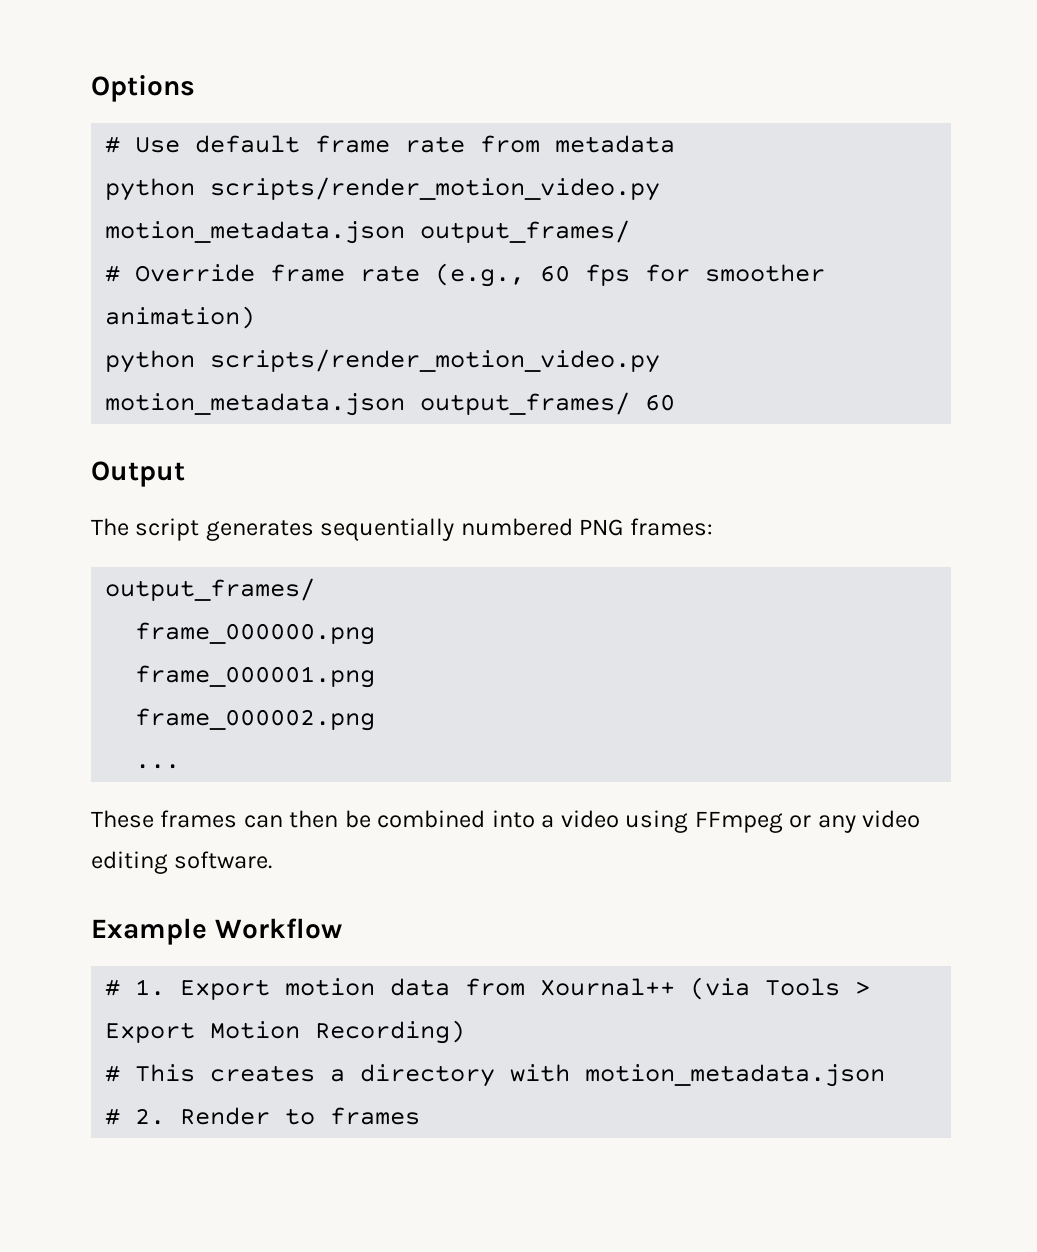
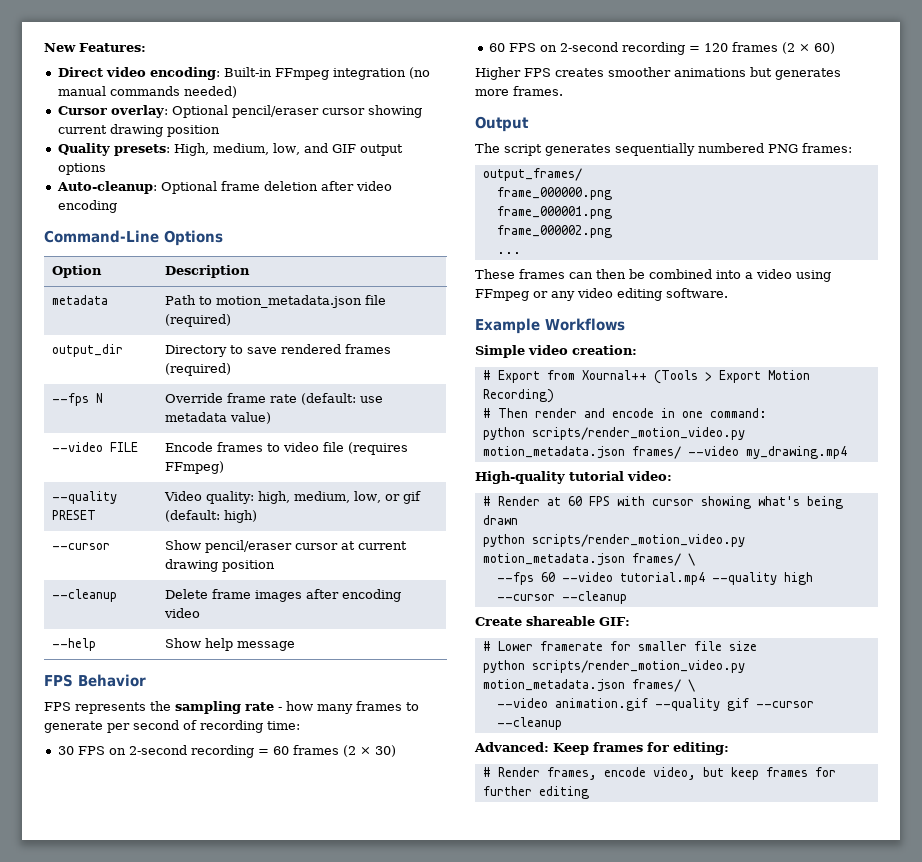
- Options
- # Use default frame rate from metadata
- python scripts/render_motion_video.py motion_metadata.json output_frames/
- # Override frame rate (e.g., 60 fps for smoother animation)
- python scripts/render_motion_video.py motion_metadata.json output_frames/ 60
+ New Features:
+ Direct video encoding: Built-in FFmpeg integration (no manual commands needed)
+ Cursor overlay: Optional pencil/eraser cursor showing current drawing position
+ Quality presets: High, medium, low, and GIF output options
+ Auto-cleanup: Optional frame deletion after video encoding
+ Command-Line Options
+ Option | Description
+ metadata | Path to motion_metadata.json file (required)
+ output_dir | Directory to save rendered frames (required)
+ --fps N | Override frame rate (default: use metadata value)
+ --video FILE | Encode frames to video file (requires FFmpeg)
+ --quality PRESET | Video quality: high, medium, low, or gif (default: high)
+ --cursor | Show pencil/eraser cursor at current drawing position
+ --cleanup | Delete frame images after encoding video
+ --help | Show help message
+ FPS Behavior
+ FPS represents the sampling rate - how many frames to generate per second of recording time:
+ 30 FPS on 2-second recording = 60 frames (2 × 30)
+ 60 FPS on 2-second recording = 120 frames (2 × 60)
+ Higher FPS creates smoother animations but generates more frames.
- Example Workflow
- # 1. Export motion data from Xournal++ (via Tools > Export Motion Recording)
+ Example Workflows
+ Simple video creation:
+ # Export from Xournal++ (Tools > Export Motion Recording)
- # This creates a directory with motion_metadata.json
- # 2. Render to frames
+ # Then render and encode in one command:
+ python scripts/render_motion_video.py motion_metadata.json frames/ --video my_drawing.mp4
+ High-quality tutorial video:
+ # Render at 60 FPS with cursor showing what's being drawn
+ python scripts/render_motion_video.py motion_metadata.json frames/ \
+ --fps 60 --video tutorial.mp4 --quality high --cursor --cleanup
+ Create shareable GIF:
+ # Lower framerate for smaller file size
+ python scripts/render_motion_video.py motion_metadata.json frames/ \
+ --video animation.gif --quality gif --cursor --cleanup
+ Advanced: Keep frames for editing:
+ # Render frames, encode video, but keep frames for further editing

